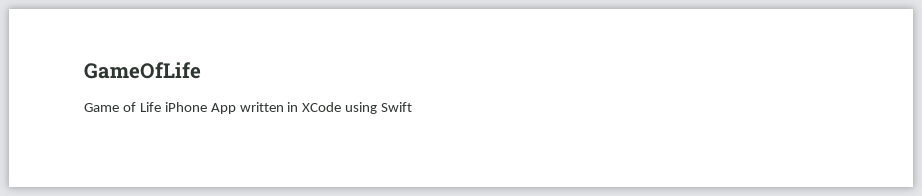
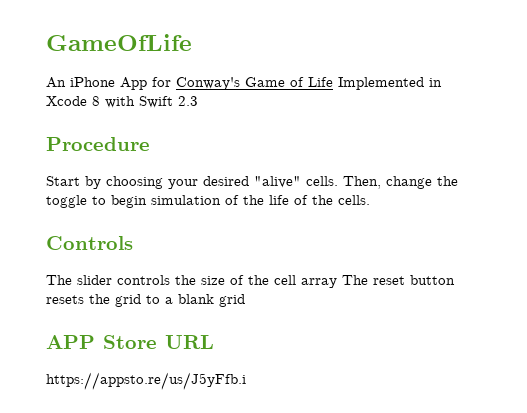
- Game of Life iPhone App written in XCode using Swift
+ An iPhone App for Conway's Game of Life Implemented in Xcode 8 with Swift 2.3
+ Procedure
+ Start by choosing your desired "alive" cells. Then, change the toggle to begin simulation of the life of the cells.
+ Controls
+ The slider controls the size of the cell array The reset button resets the grid to a blank grid
+ APP Store URL
+ https://appsto.re/us/J5yFfb.i

